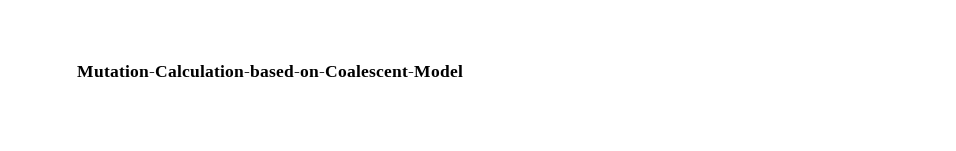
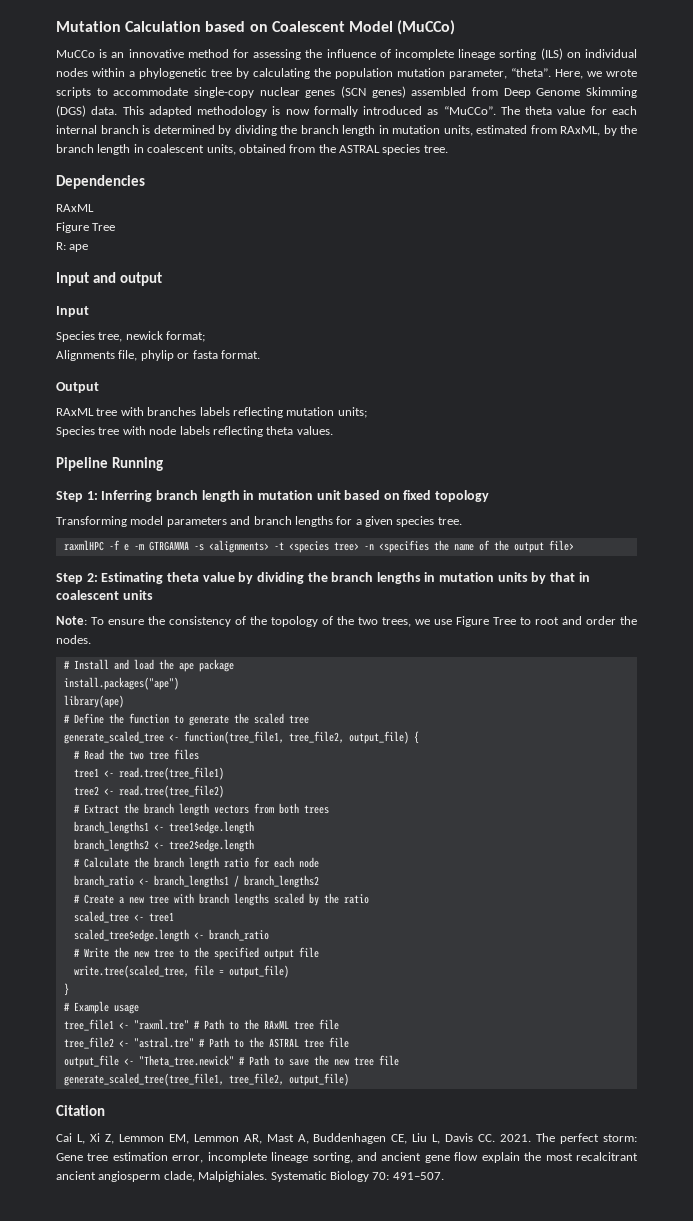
- Mutation-Calculation-based-on-Coalescent-Model
+ Mutation Calculation based on Coalescent Model (MuCCo)
+ MuCCo is an innovative method for assessing the influence of incomplete lineage sorting (ILS) on individual nodes within a phylogenetic tree by calculating the population mutation parameter, “theta”. Here, we wrote scripts to accommodate single-copy nuclear genes (SCN genes) assembled from Deep Genome Skimming (DGS) data. This adapted methodology is now formally introduced as “MuCCo”. The theta value for each internal branch is determined by dividing the branch length in mutation units, estimated from RAxML, by the branch length in coalescent units, obtained from the ASTRAL species tree.
+ Dependencies
+ RAxML
+ Figure Tree
+ R: ape
+ Input and output
+ Input
+ Species tree, newick format;
+ Alignments file, phylip or fasta format.
+ Output
+ RAxML tree with branches labels reflecting mutation units;
+ Species tree with node labels reflecting theta values.
+ Pipeline Running
+ Step 1: Inferring branch length in mutation unit based on fixed topology
+ Transforming model parameters and branch lengths for a given species tree.
+ raxmlHPC -f e -m GTRGAMMA -s <alignments> -t <species tree> -n <specifies the name of the output file>
+ Step 2: Estimating theta value by dividing the branch lengths in mutation units by that in coalescent units
+ Note: To ensure the consistency of the topology of the two trees, we use Figure Tree to root and order the nodes.
+ # Install and load the ape package
+ install.packages("ape")
+ library(ape)
+ # Define the function to generate the scaled tree
+ generate_scaled_tree <- function(tree_file1, tree_file2, output_file) {
+ # Read the two tree files
+ tree1 <- read.tree(tree_file1)
+ tree2 <- read.tree(tree_file2)
+ # Extract the branch length vectors from both trees
+ branch_lengths1 <- tree1$edge.length
+ branch_lengths2 <- tree2$edge.length
+ # Calculate the branch length ratio for each node
+ branch_ratio <- branch_lengths1 / branch_lengths2
+ # Create a new tree with branch lengths scaled by the ratio
+ scaled_tree <- tree1
+ scaled_tree$edge.length <- branch_ratio
+ # Write the new tree to the specified output file
+ write.tree(scaled_tree, file = output_file)
+ }
+ # Example usage
+ tree_file1 <- "raxml.tre" # Path to the RAxML tree file
+ tree_file2 <- "astral.tre" # Path to the ASTRAL tree file
+ output_file <- "Theta_tree.newick" # Path to save the new tree file
+ generate_scaled_tree(tree_file1, tree_file2, output_file)
+ Citation
+ Cai L, Xi Z, Lemmon EM, Lemmon AR, Mast A, Buddenhagen CE, Liu L, Davis CC. 2021. The perfect storm: Gene tree estimation error, incomplete lineage sorting, and ancient gene flow explain the most recalcitrant ancient angiosperm clade, Malpighiales. Systematic Biology 70: 491–507.

